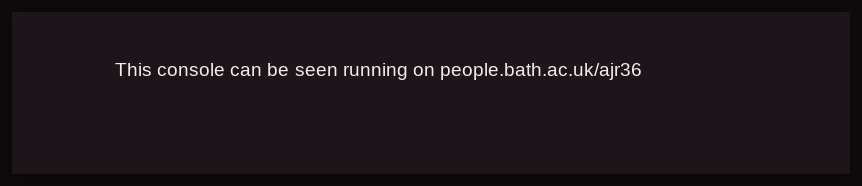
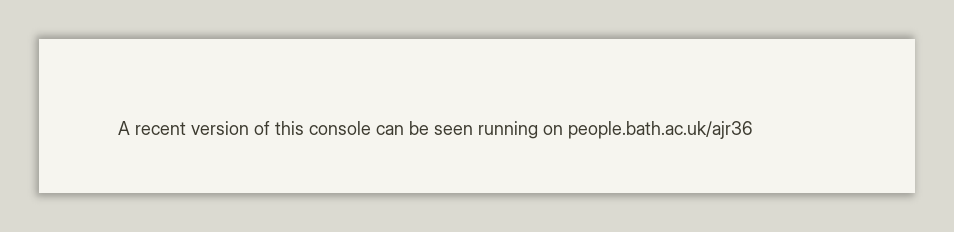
- This console can be seen running on people.bath.ac.uk/ajr36
+ A recent version of this console can be seen running on people.bath.ac.uk/ajr36

